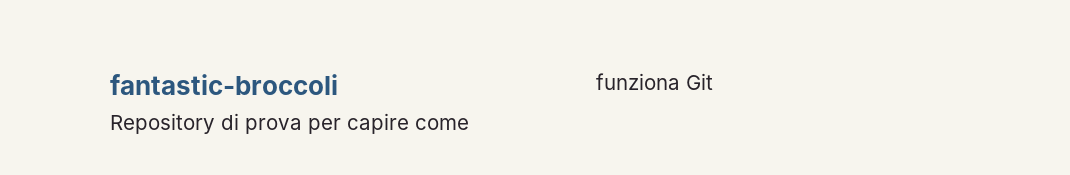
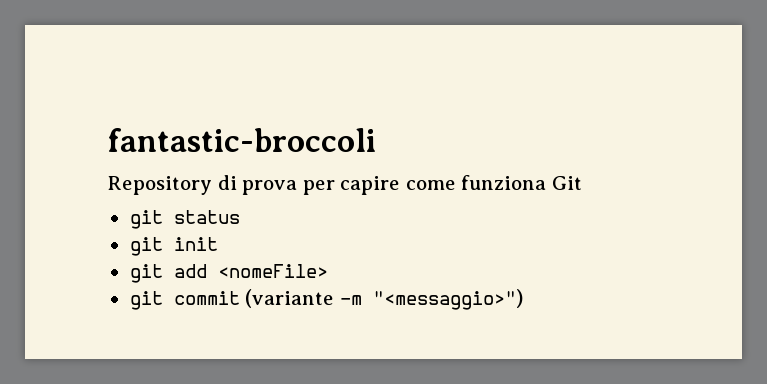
+ git status
+ git init
+ git add <nomeFile>
+ git commit (variante -m "<messaggio>")

